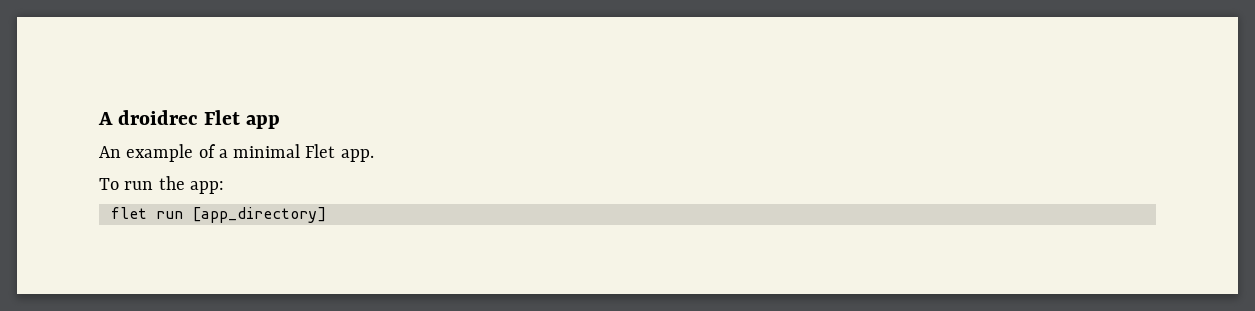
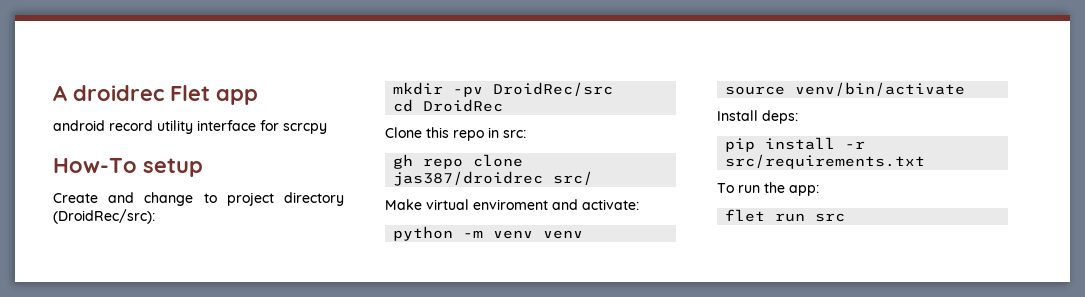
- An example of a minimal Flet app.
+ android record utility interface for scrcpy
+ How-To setup
+ Create and change to project directory (DroidRec/src):
+ mkdir -pv DroidRec/src
+ cd DroidRec
+ Clone this repo in src:
+ gh repo clone jas387/droidrec src/
+ Make virtual enviroment and activate:
+ python -m venv venv
+ source venv/bin/activate
+ Install deps:
+ pip install -r src/requirements.txt
- flet run [app_directory]
+ flet run src

